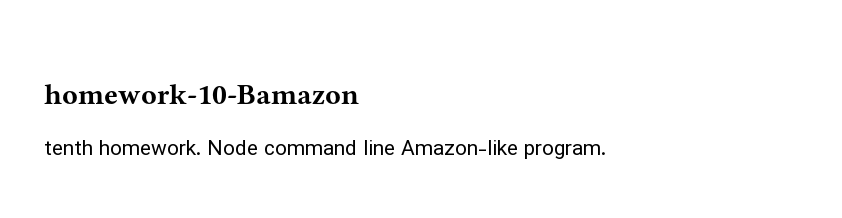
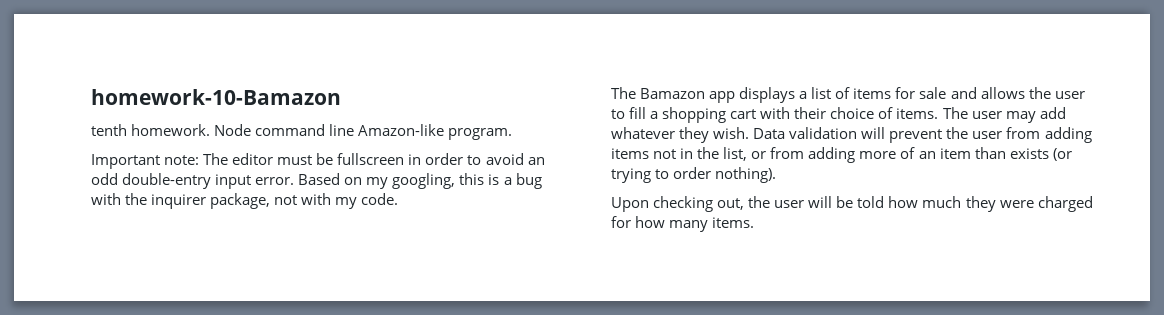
+ Important note: The editor must be fullscreen in order to avoid an odd double-entry input error. Based on my googling, this is a bug with the inquirer package, not with my code.
+ The Bamazon app displays a list of items for sale and allows the user to fill a shopping cart with their choice of items. The user may add whatever they wish. Data validation will prevent the user from adding items not in the list, or from adding more of an item than exists (or trying to order nothing).
+ Upon checking out, the user will be told how much they were charged for how many items.

